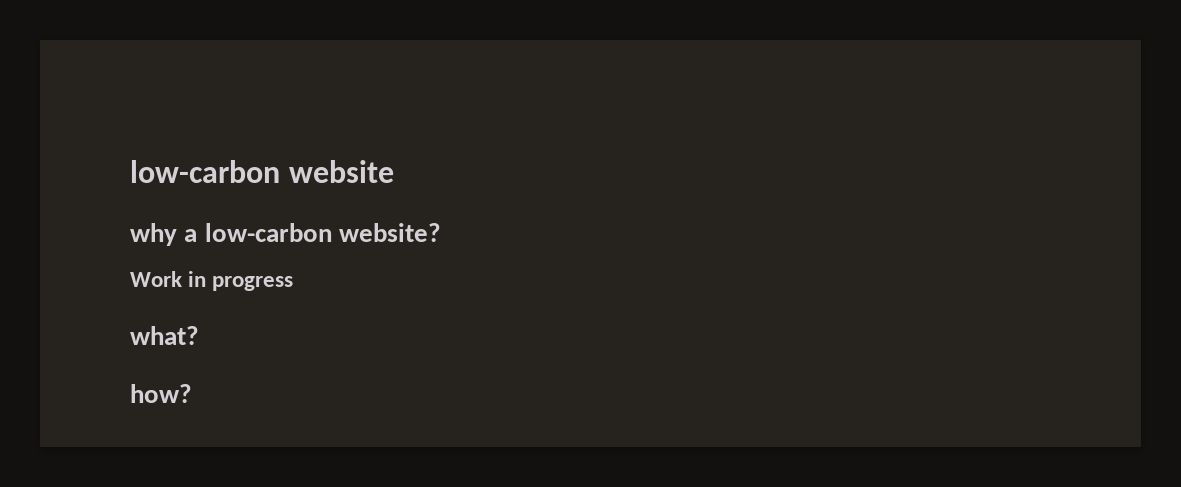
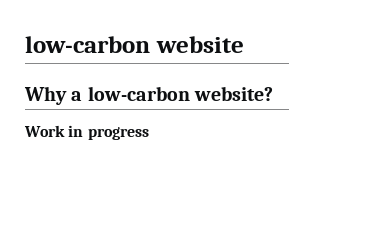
- why a low-carbon website?
+ Why a low-carbon website?
- what?
- how?

